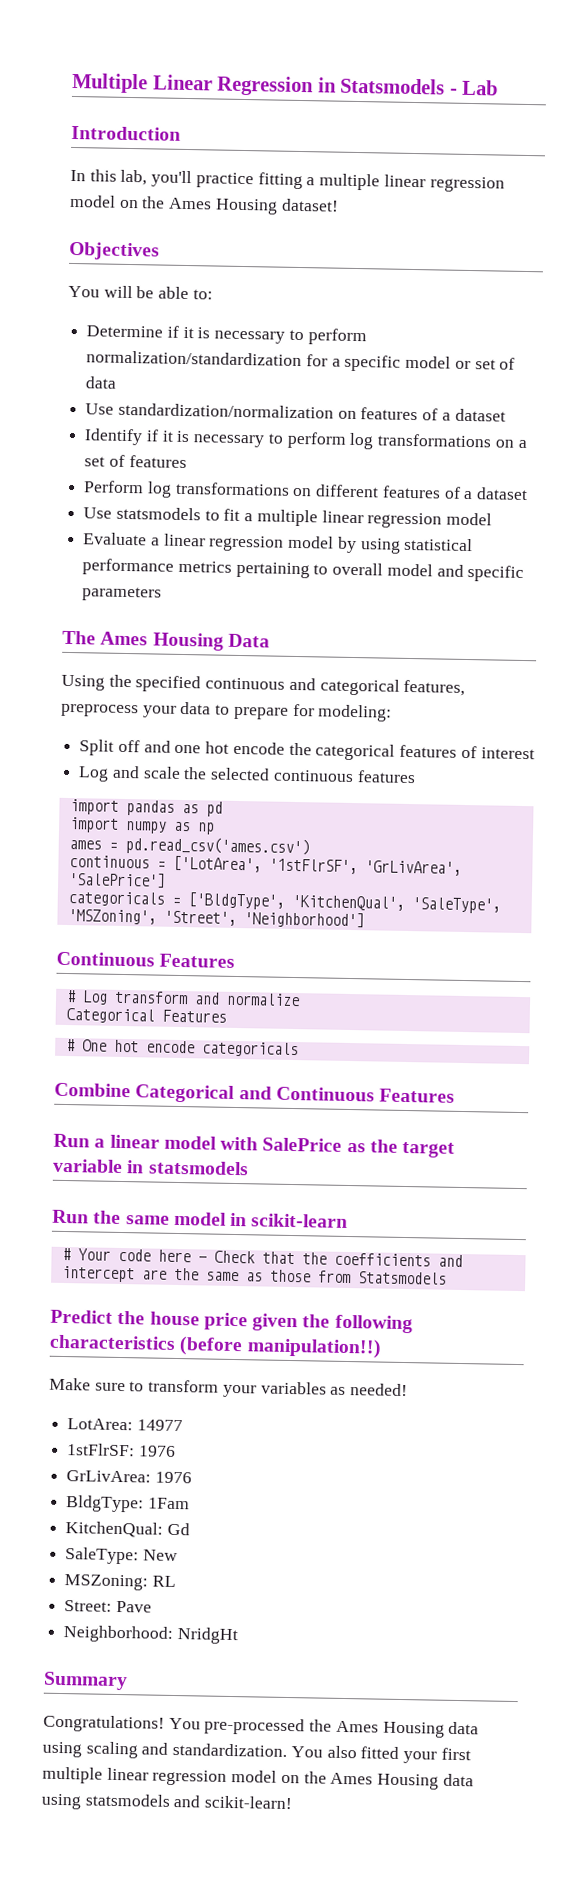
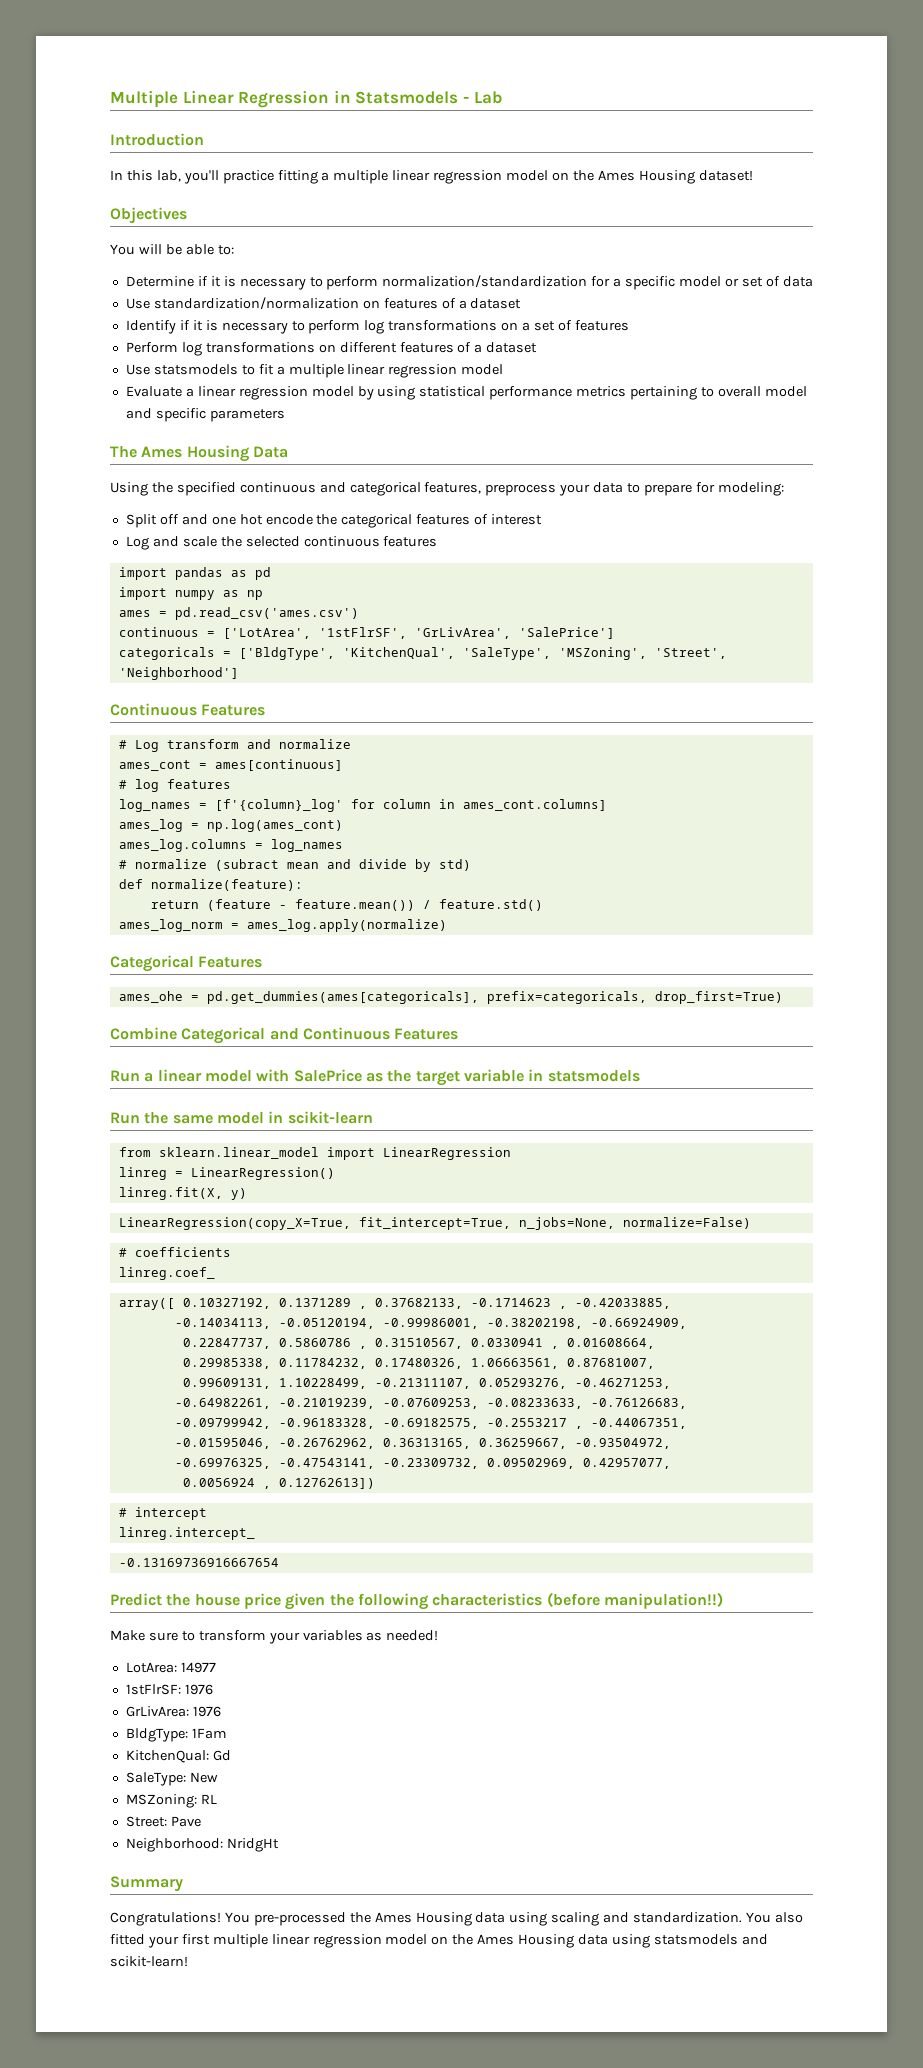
+ ames_cont = ames[continuous]
+ # log features
+ log_names = [f'{column}_log' for column in ames_cont.columns]
+ ames_log = np.log(ames_cont)
+ ames_log.columns = log_names
+ # normalize (subract mean and divide by std)
+ def normalize(feature):
+ return (feature - feature.mean()) / feature.std()
+ ames_log_norm = ames_log.apply(normalize)
  Categorical Features
- # One hot encode categoricals
+ ames_ohe = pd.get_dummies(ames[categoricals], prefix=categoricals, drop_first=True)
- # Your code here - Check that the coefficients and intercept are the same as those from Statsmodels
+ from sklearn.linear_model import LinearRegression
+ linreg = LinearRegression()
+ linreg.fit(X, y)
+ LinearRegression(copy_X=True, fit_intercept=True, n_jobs=None, normalize=False)
+ # coefficients
+ linreg.coef_
+ array([ 0.10327192, 0.1371289 , 0.37682133, -0.1714623 , -0.42033885,
+ -0.14034113, -0.05120194, -0.99986001, -0.38202198, -0.66924909,
+ 0.22847737, 0.5860786 , 0.31510567, 0.0330941 , 0.01608664,
+ 0.29985338, 0.11784232, 0.17480326, 1.06663561, 0.87681007,
+ 0.99609131, 1.10228499, -0.21311107, 0.05293276, -0.46271253,
+ -0.64982261, -0.21019239, -0.07609253, -0.08233633, -0.76126683,
+ -0.09799942, -0.96183328, -0.69182575, -0.2553217 , -0.44067351,
+ -0.01595046, -0.26762962, 0.36313165, 0.36259667, -0.93504972,
+ -0.69976325, -0.47543141, -0.23309732, 0.09502969, 0.42957077,
+ 0.0056924 , 0.12762613])
+ # intercept
+ linreg.intercept_
+ -0.13169736916667654

